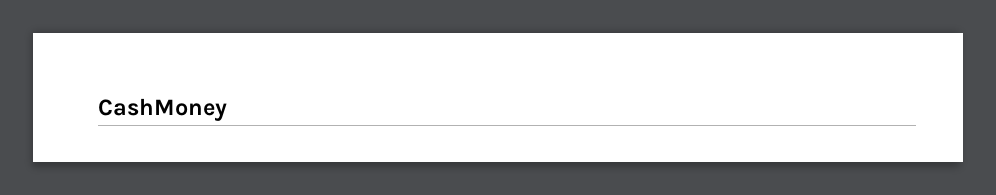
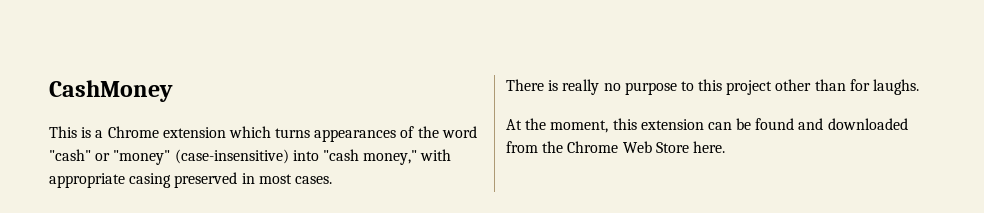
+ This is a Chrome extension which turns appearances of the word "cash" or "money" (case-insensitive) into "cash money," with appropriate casing preserved in most cases.
+ There is really no purpose to this project other than for laughs.
+ At the moment, this extension can be found and downloaded from the Chrome Web Store here.

